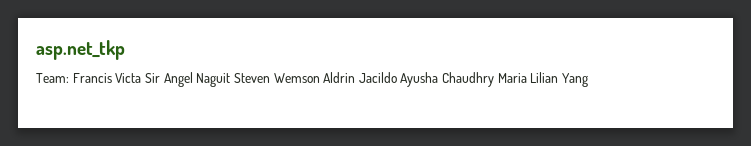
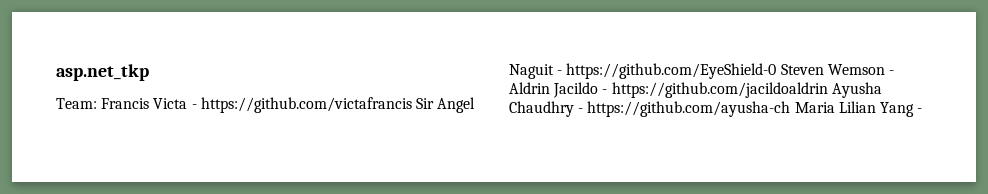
- Team: Francis Victa Sir Angel Naguit Steven Wemson Aldrin Jacildo Ayusha Chaudhry Maria Lilian Yang
+ Team: Francis Victa - https://github.com/victafrancis Sir Angel Naguit - https://github.com/EyeShield-0 Steven Wemson - Aldrin Jacildo - https://github.com/jacildoaldrin Ayusha Chaudhry - https://github.com/ayusha-ch Maria Lilian Yang -

